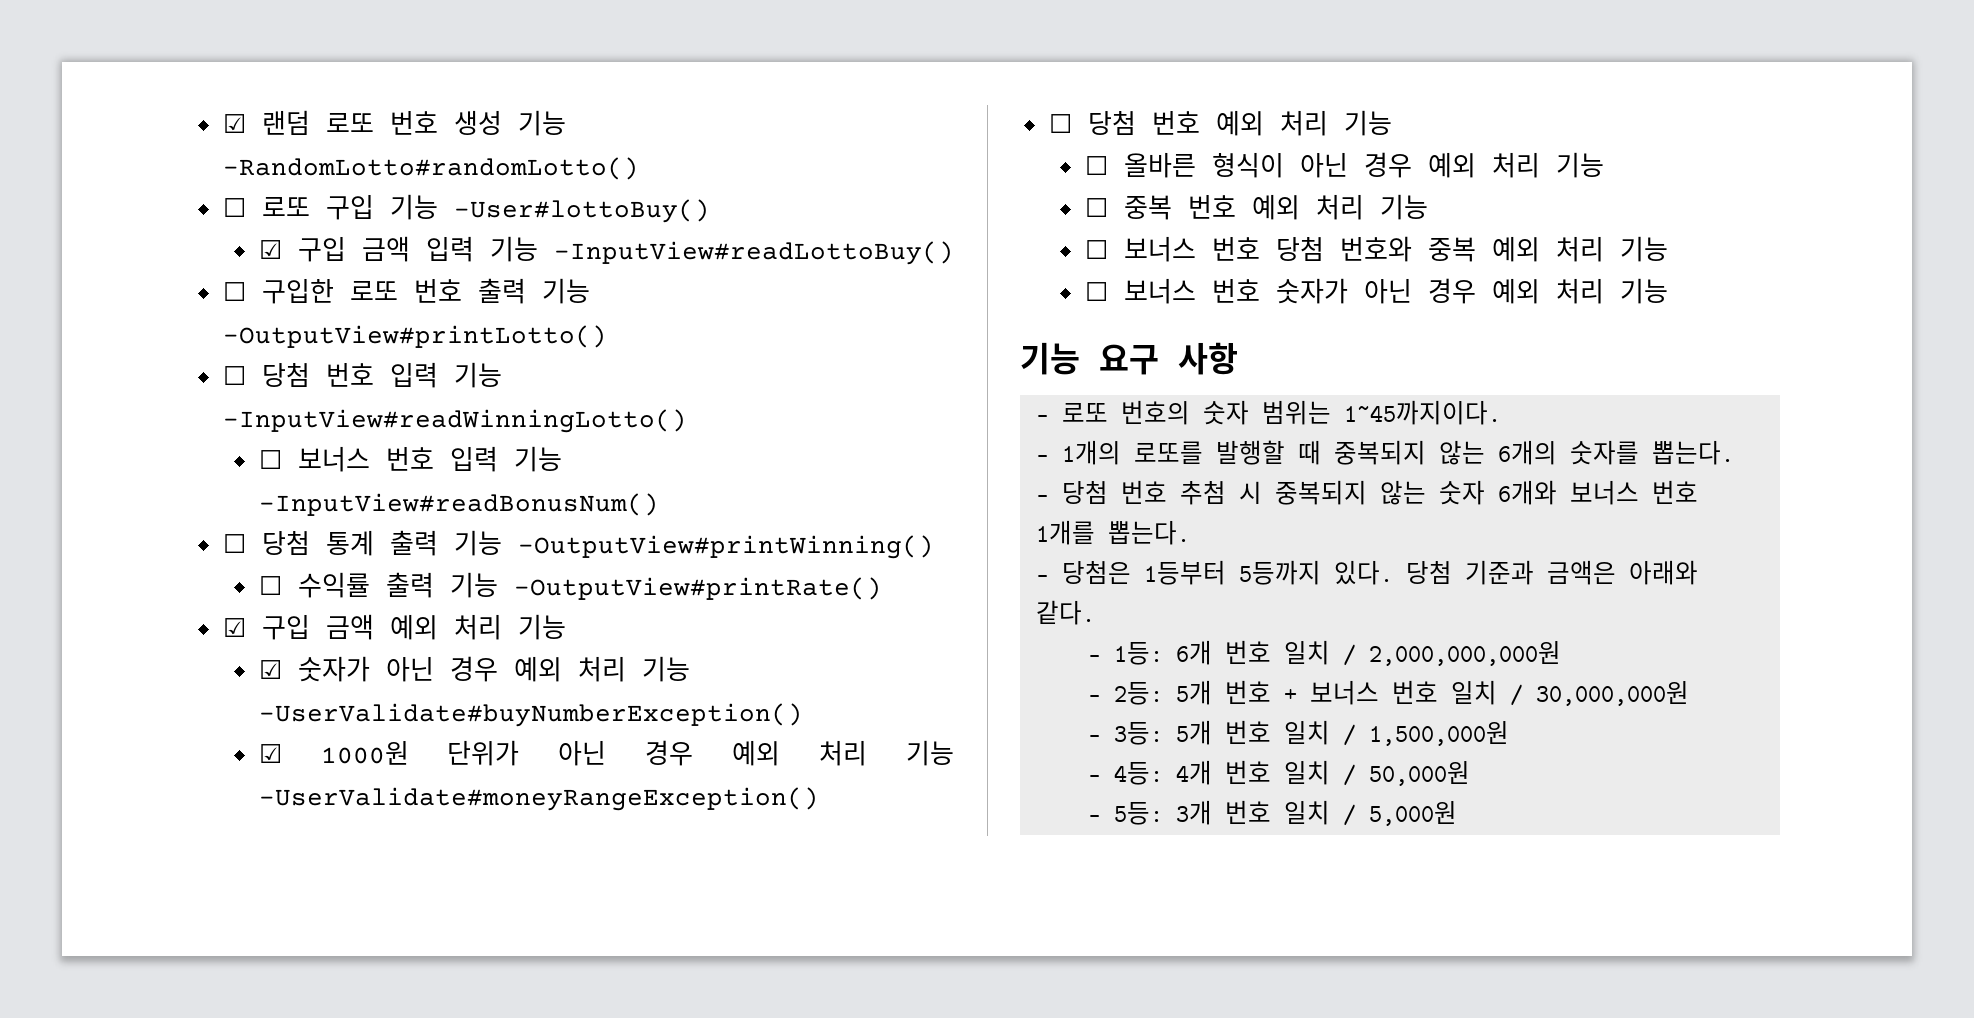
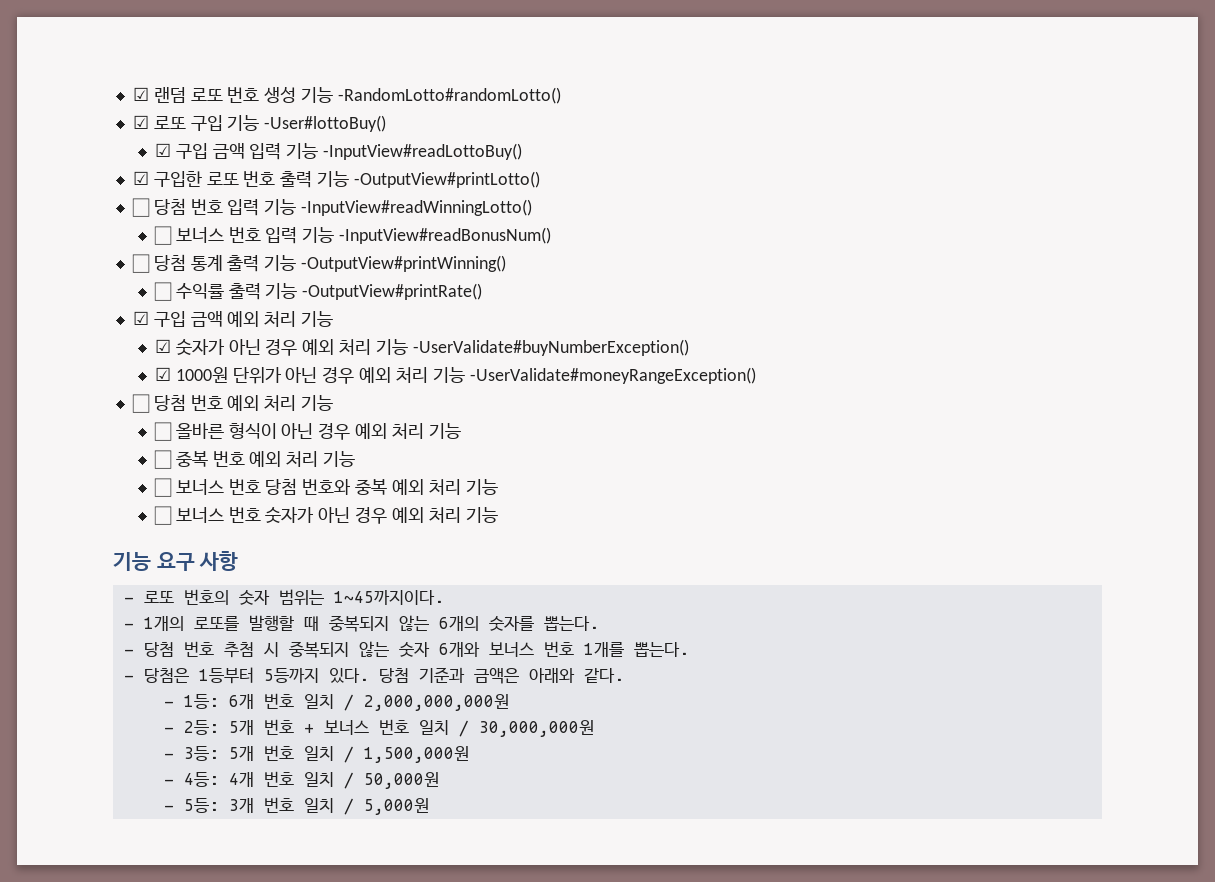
- ☐ 로또 구입 기능 -User#lottoBuy()
+ ☑ 로또 구입 기능 -User#lottoBuy()
- ☐ 구입한 로또 번호 출력 기능 -OutputView#printLotto()
+ ☑ 구입한 로또 번호 출력 기능 -OutputView#printLotto()

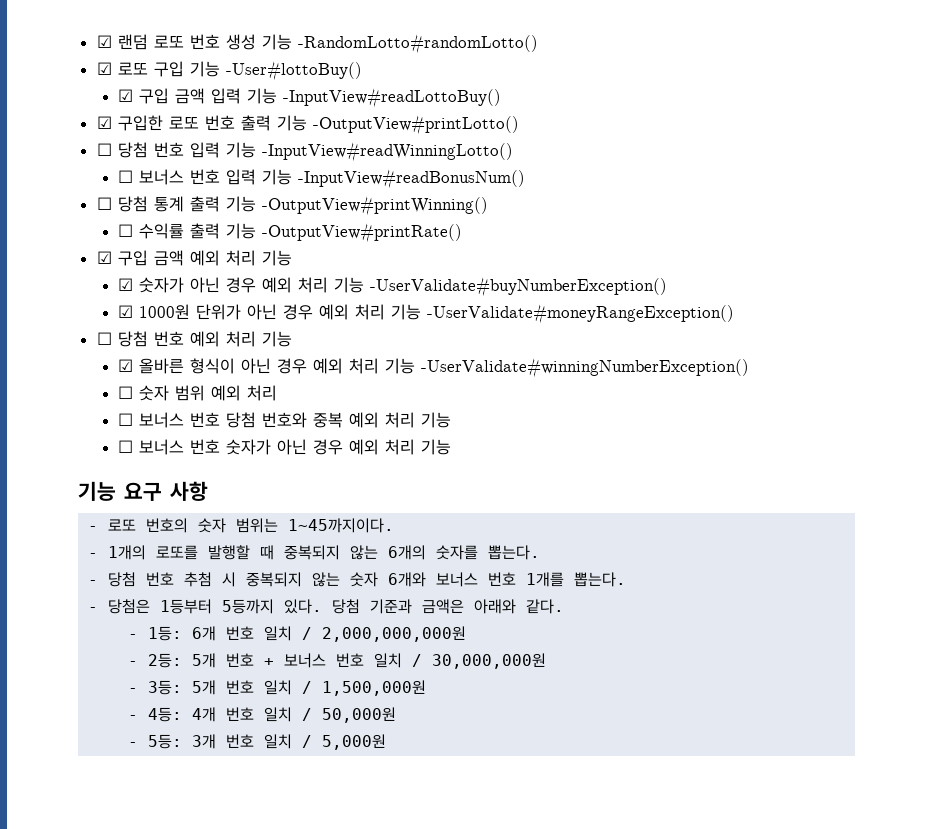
- ☐ 올바른 형식이 아닌 경우 예외 처리 기능
- ☐ 중복 번호 예외 처리 기능
+ ☑ 올바른 형식이 아닌 경우 예외 처리 기능 -UserValidate#winningNumberException()
+ ☐ 숫자 범위 예외 처리

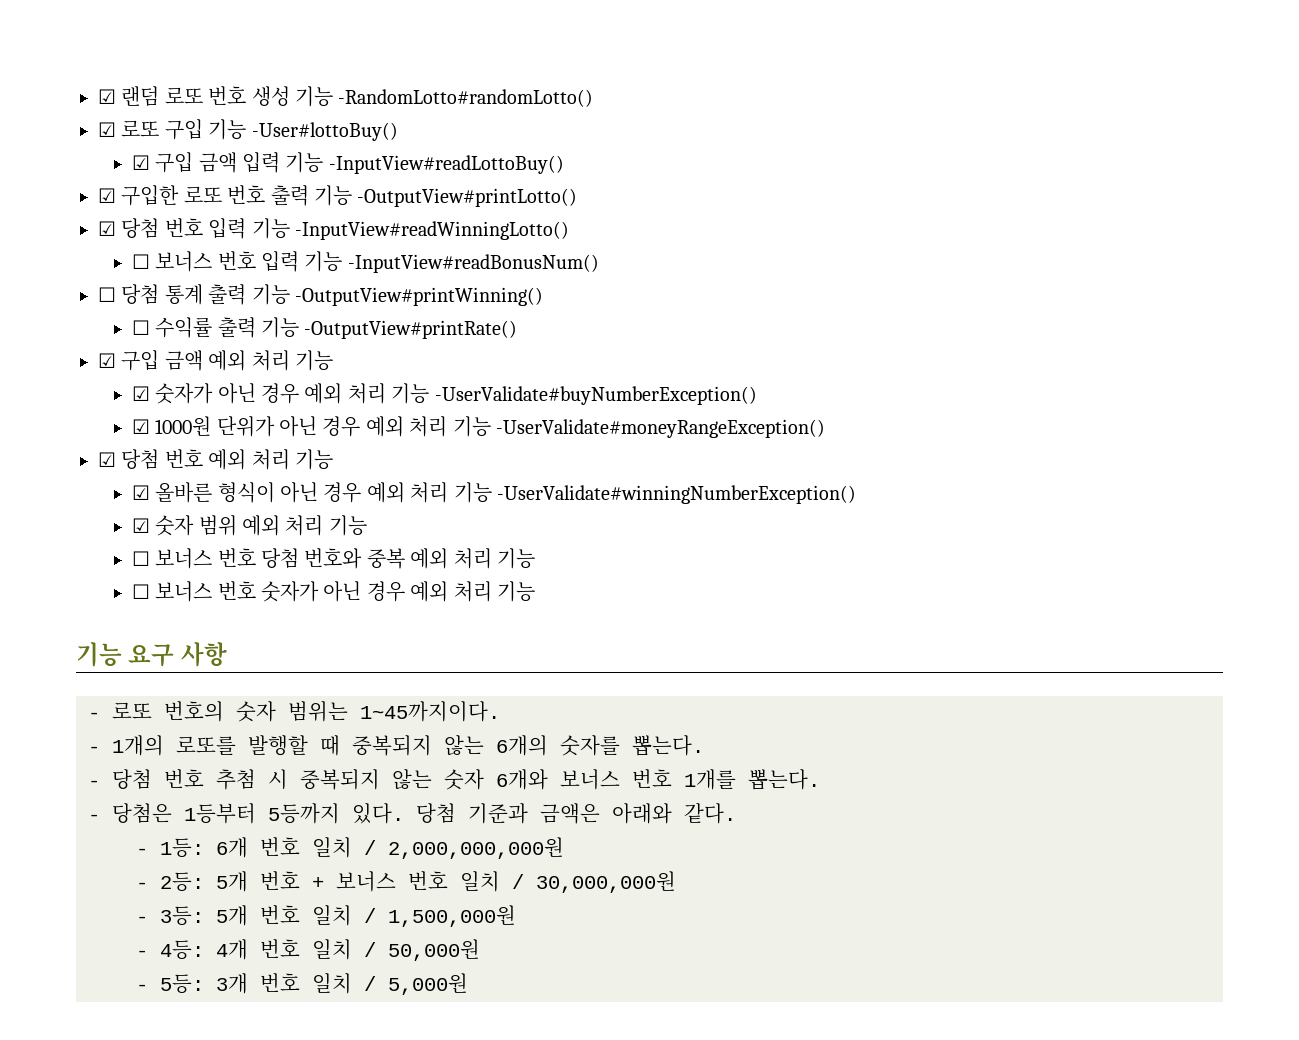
- ☐ 당첨 번호 입력 기능 -InputView#readWinningLotto()
+ ☑ 당첨 번호 입력 기능 -InputView#readWinningLotto()
- ☐ 당첨 번호 예외 처리 기능
+ ☑ 당첨 번호 예외 처리 기능
- ☐ 숫자 범위 예외 처리
+ ☑ 숫자 범위 예외 처리 기능

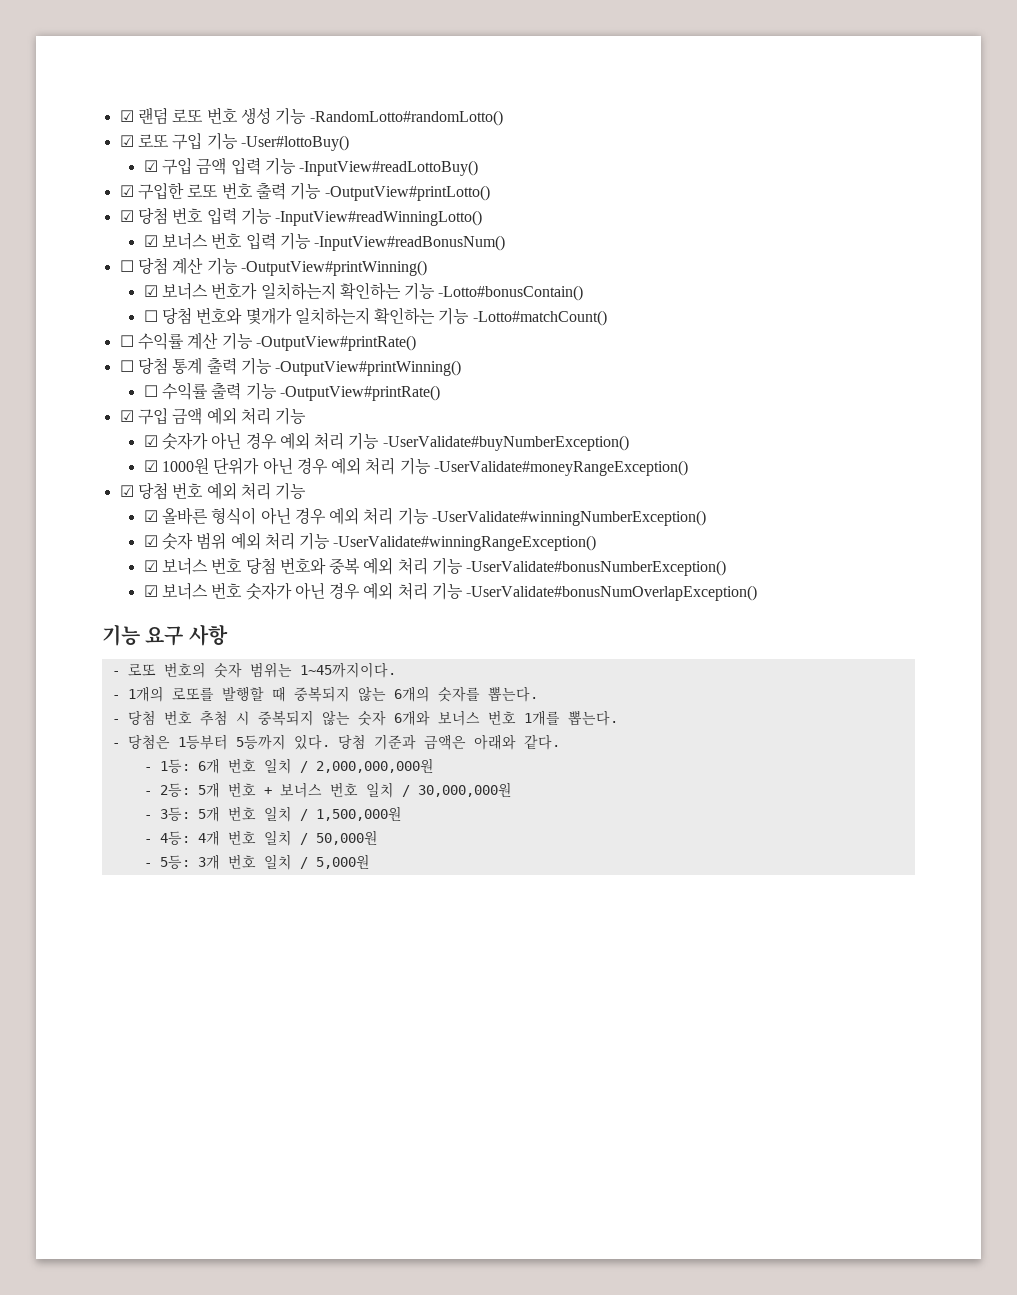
- ☐ 보너스 번호 입력 기능 -InputView#readBonusNum()
+ ☑ 보너스 번호 입력 기능 -InputView#readBonusNum()
+ ☐ 당첨 계산 기능 -OutputView#printWinning()
+ ☑ 보너스 번호가 일치하는지 확인하는 기능 -Lotto#bonusContain()
+ ☐ 당첨 번호와 몇개가 일치하는지 확인하는 기능 -Lotto#matchCount()
+ ☐ 수익률 계산 기능 -OutputView#printRate()
- ☑ 숫자 범위 예외 처리 기능
- ☐ 보너스 번호 당첨 번호와 중복 예외 처리 기능
- ☐ 보너스 번호 숫자가 아닌 경우 예외 처리 기능
+ ☑ 숫자 범위 예외 처리 기능 -UserValidate#winningRangeException()
+ ☑ 보너스 번호 당첨 번호와 중복 예외 처리 기능 -UserValidate#bonusNumberException()
+ ☑ 보너스 번호 숫자가 아닌 경우 예외 처리 기능 -UserValidate#bonusNumOverlapException()

